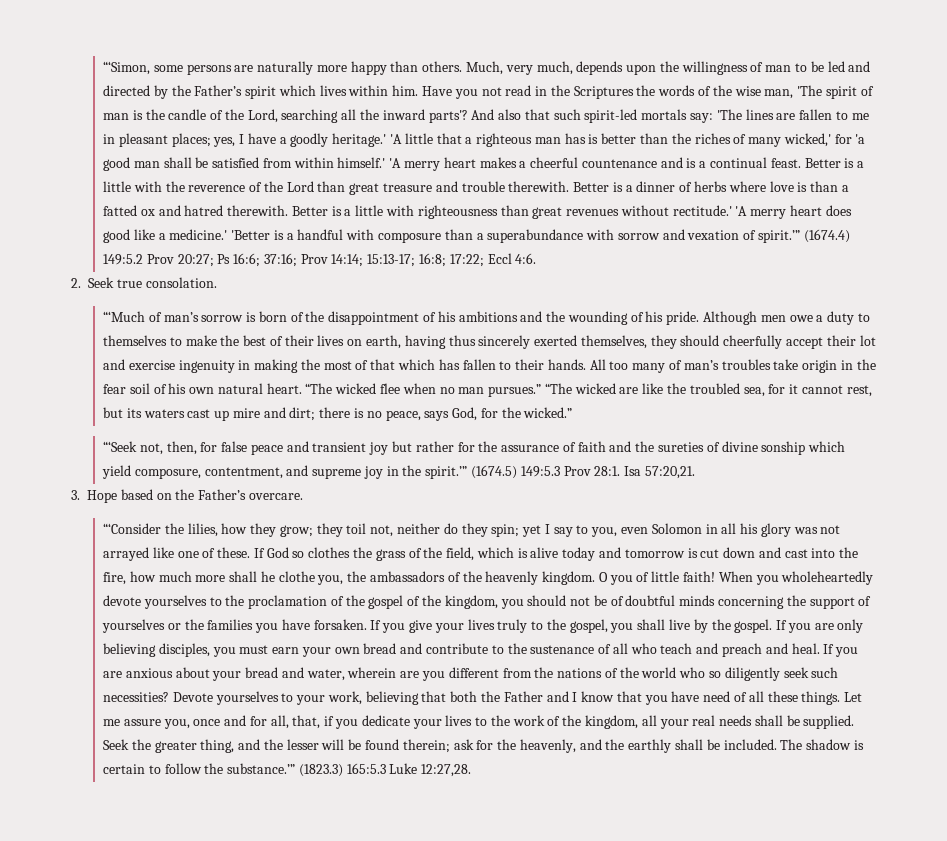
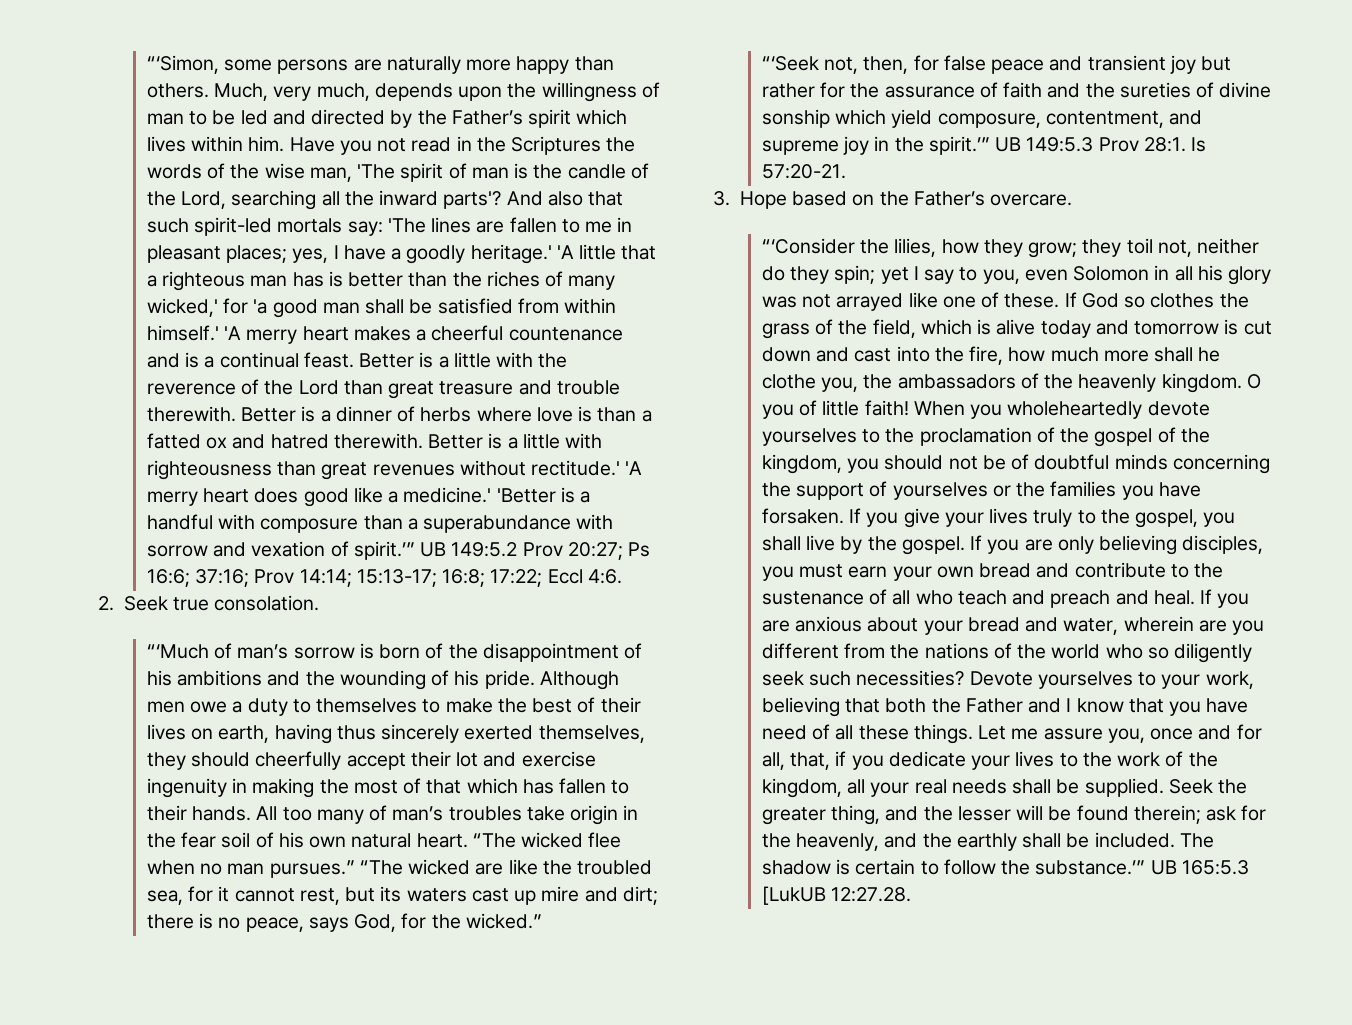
- (1674.4) 149:5.2 Prov 20:27; Ps 16:6; 37:16; Prov 14:14; 15:13-17; 16:8; 17:22; Eccl 4:6.
+ UB 149:5.2 Prov 20:27; Ps 16:6; 37:16; Prov 14:14; 15:13-17; 16:8; 17:22; Eccl 4:6.
- (1674.5) 149:5.3 Prov 28:1.
+ UB 149:5.3 Prov 28:1.
- Isa 57:20,21.
+ Is 57:20-21.
- (1823.3) 165:5.3 Luke 12:27,28.
+ UB 165:5.3 [LukUB 12:27.28.

